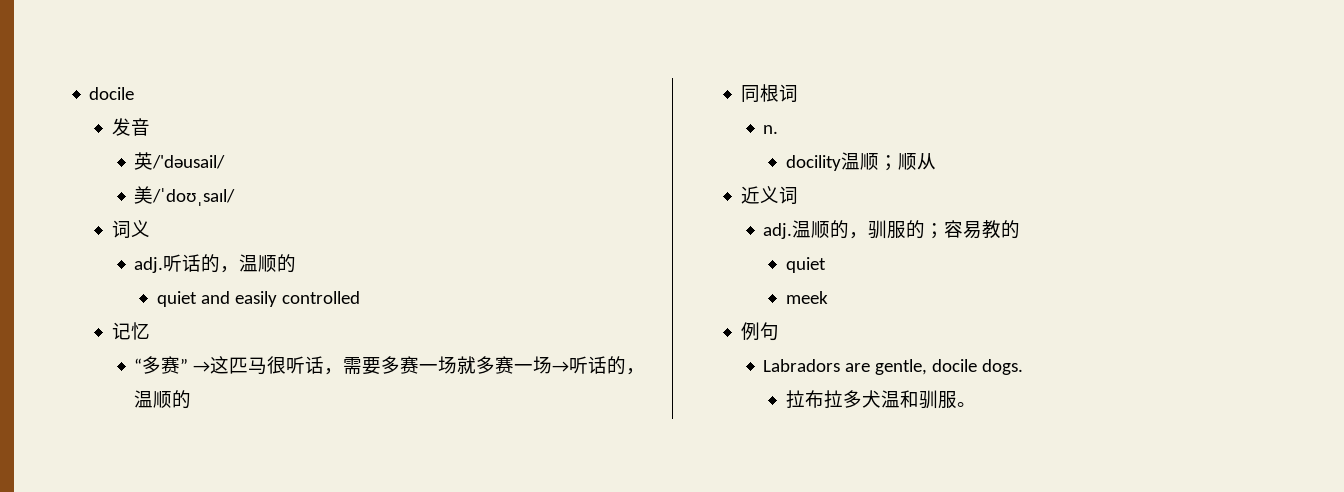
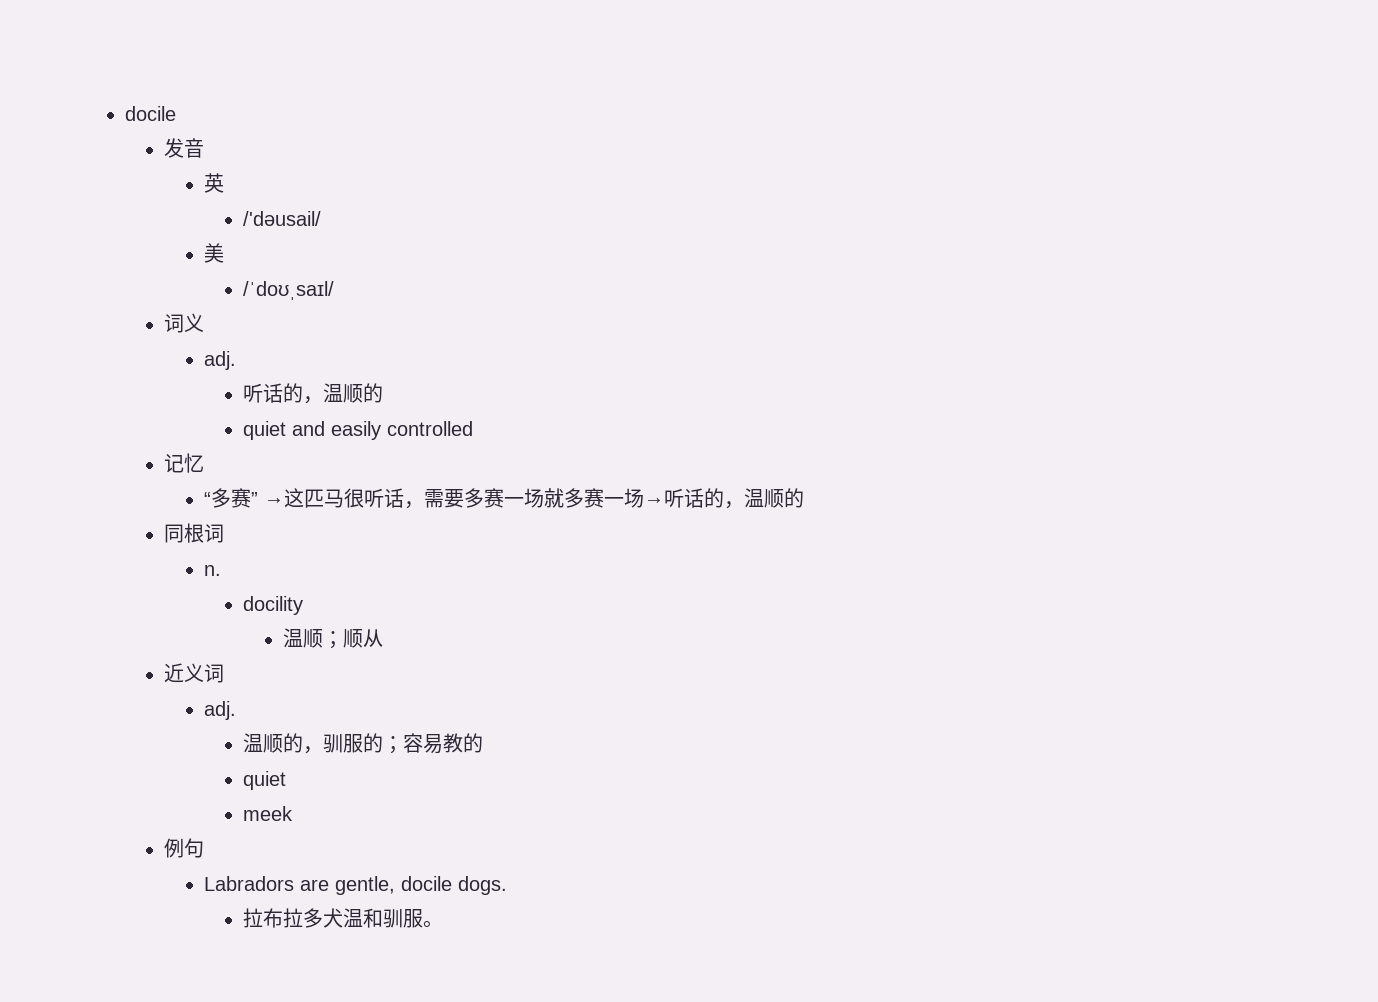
- 英/'dəusail/
+ 英
+ /'dəusail/
- 美/ˈdoʊˌsaɪl/
+ 美
+ /ˈdoʊˌsaɪl/
  词义
- adj.听话的，温顺的
+ adj.
+ 听话的，温顺的
- docility温顺；顺从
+ docility
+ 温顺；顺从
  近义词
- adj.温顺的，驯服的；容易教的
+ adj.
+ 温顺的，驯服的；容易教的

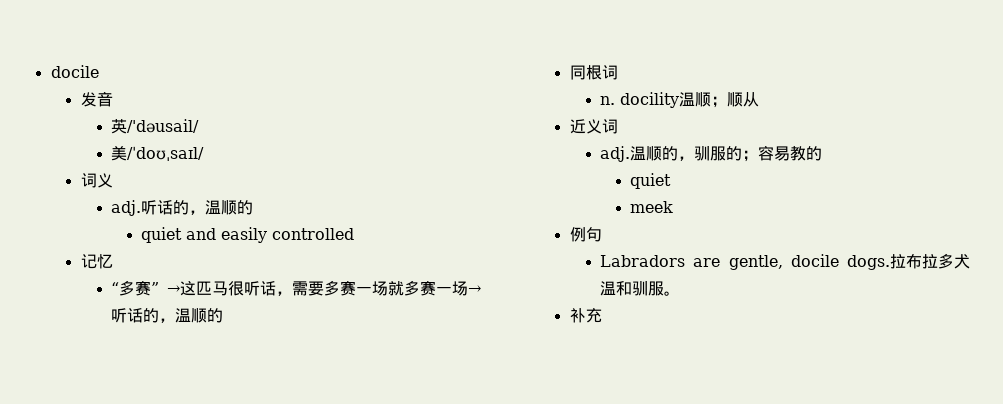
- 英
- /'dəusail/
+ 英/'dəusail/
- 美
- /ˈdoʊˌsaɪl/
+ 美/ˈdoʊˌsaɪl/
  词义
- adj.
- 听话的，温顺的
+ adj.听话的，温顺的
- n.
- docility
- 温顺；顺从
+ n. docility温顺；顺从
  近义词
- adj.
- 温顺的，驯服的；容易教的
+ adj.温顺的，驯服的；容易教的
- Labradors are gentle, docile dogs.
- 拉布拉多犬温和驯服。
+ Labradors are gentle, docile dogs.拉布拉多犬温和驯服。
+ 补充

